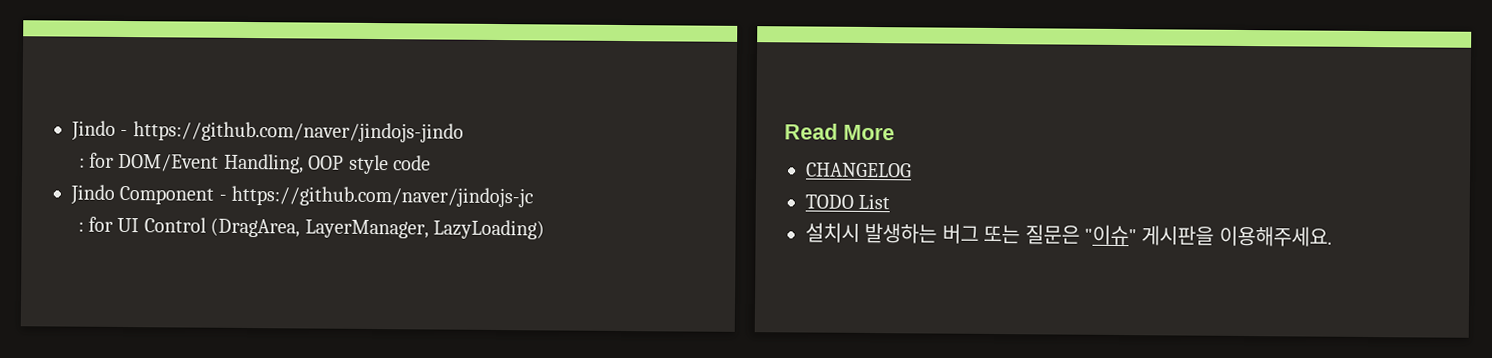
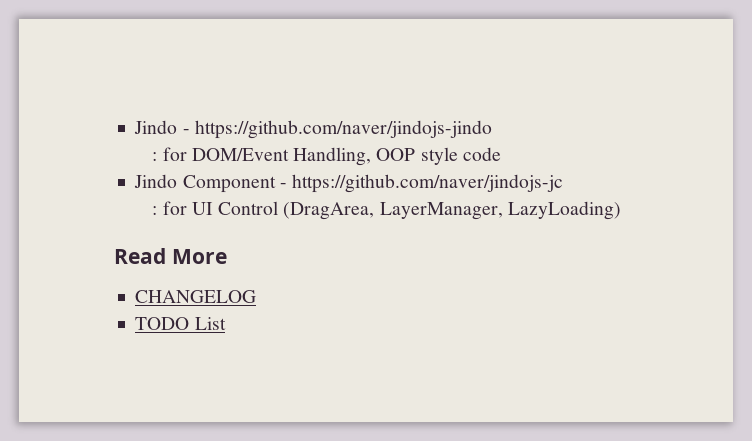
- 설치시 발생하는 버그 또는 질문은 "이슈" 게시판을 이용해주세요.

